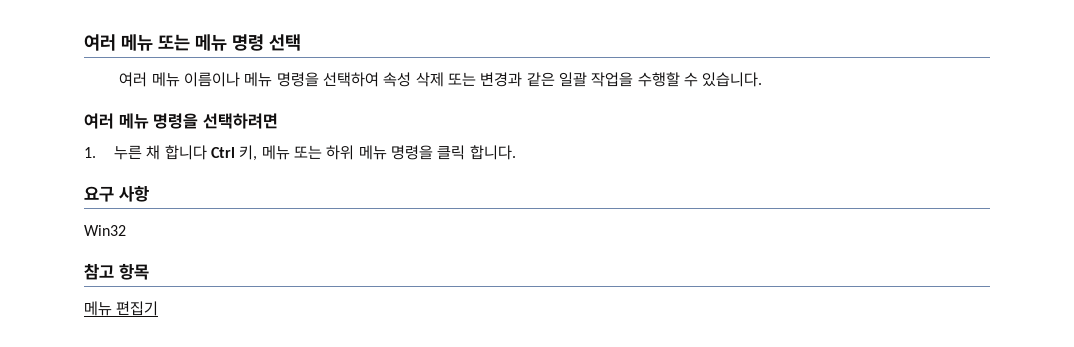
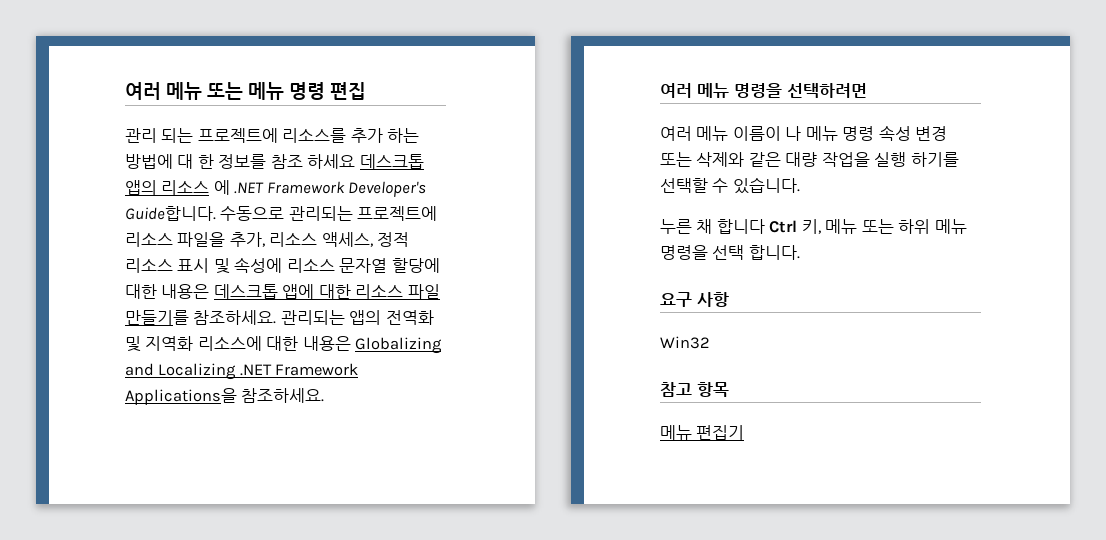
- 여러 메뉴 또는 메뉴 명령 선택
- 여러 메뉴 이름이나 메뉴 명령을 선택하여 속성 삭제 또는 변경과 같은 일괄 작업을 수행할 수 있습니다.
+ 여러 메뉴 또는 메뉴 명령 편집
+ 관리 되는 프로젝트에 리소스를 추가 하는 방법에 대 한 정보를 참조 하세요 데스크톱 앱의 리소스 에 .NET Framework Developer's Guide합니다. 수동으로 관리되는 프로젝트에 리소스 파일을 추가, 리소스 액세스, 정적 리소스 표시 및 속성에 리소스 문자열 할당에 대한 내용은 데스크톱 앱에 대한 리소스 파일 만들기를 참조하세요. 관리되는 앱의 전역화 및 지역화 리소스에 대한 내용은 Globalizing and Localizing .NET Framework Applications을 참조하세요.
  여러 메뉴 명령을 선택하려면
- 1. 누른 채 합니다 Ctrl 키, 메뉴 또는 하위 메뉴 명령을 클릭 합니다.
+ 여러 메뉴 이름이 나 메뉴 명령 속성 변경 또는 삭제와 같은 대량 작업을 실행 하기를 선택할 수 있습니다.
+ 누른 채 합니다 Ctrl 키, 메뉴 또는 하위 메뉴 명령을 선택 합니다.

